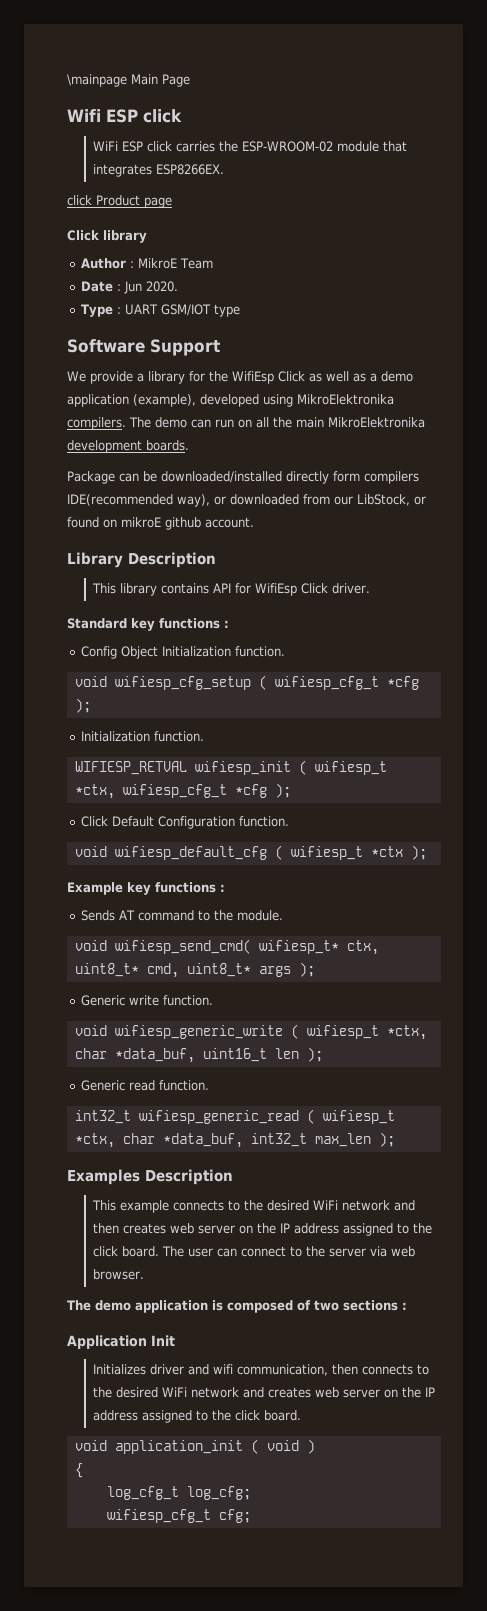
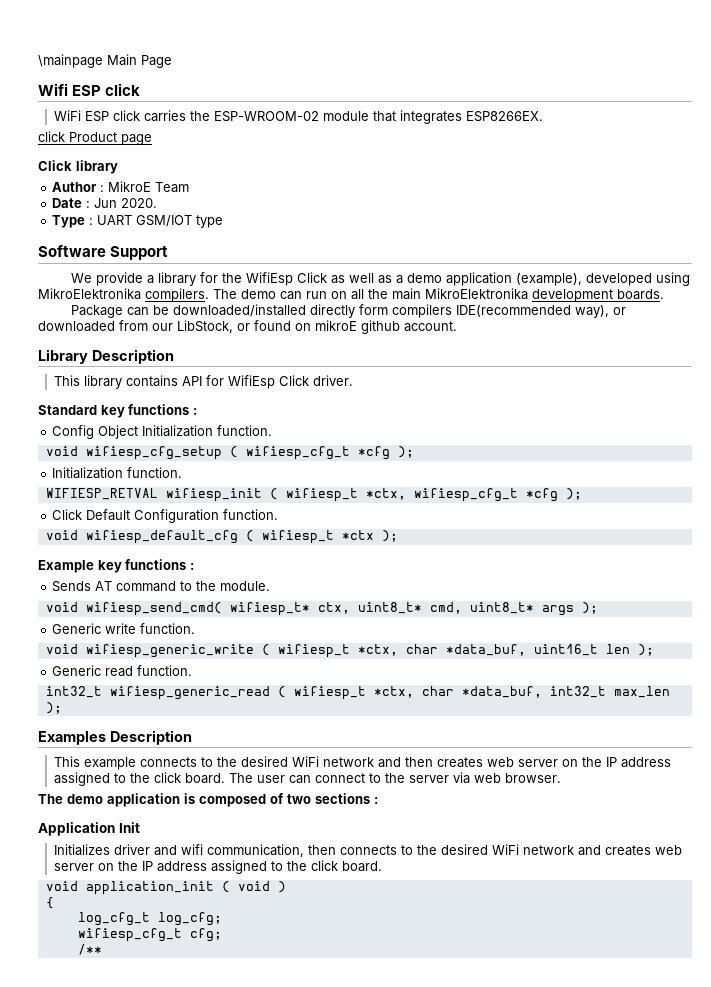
+ /**

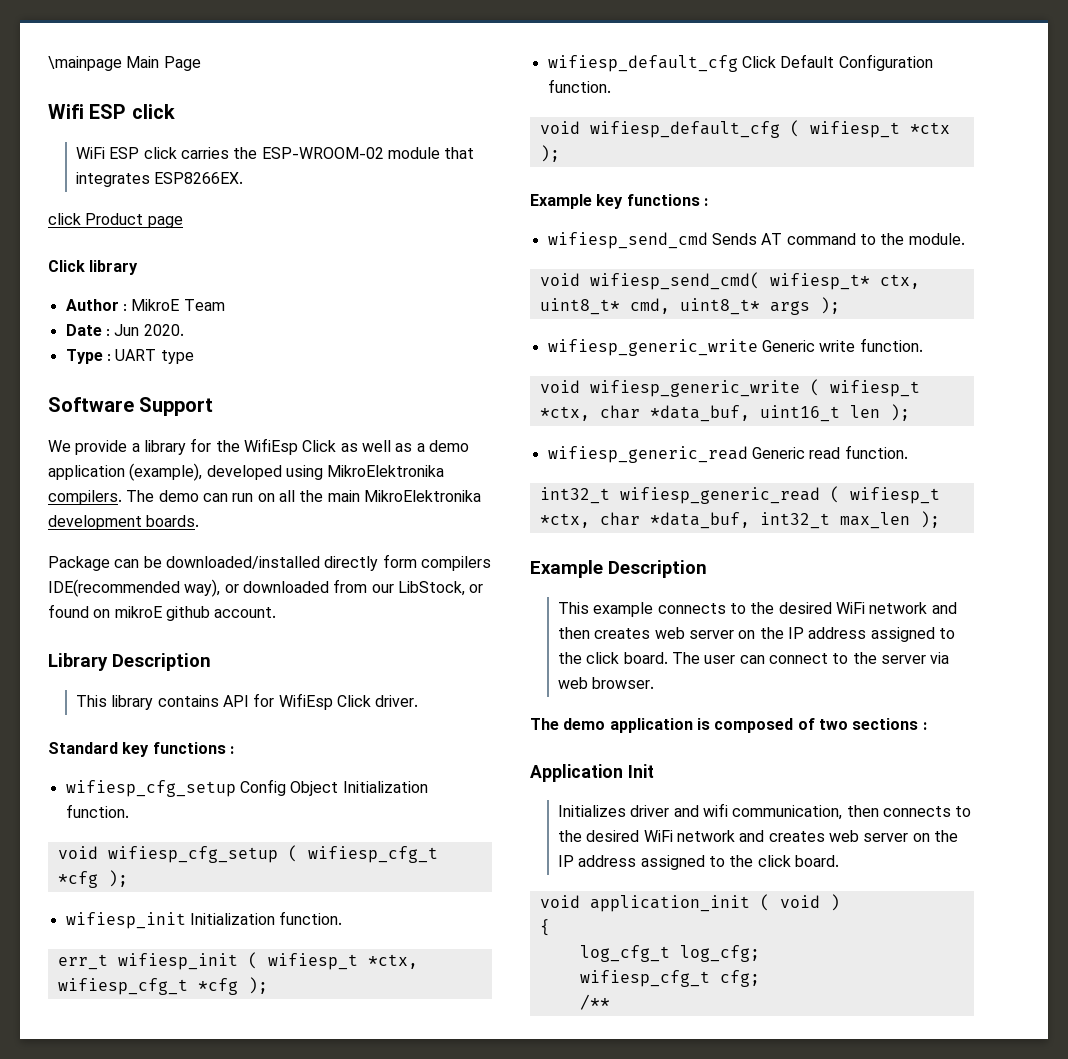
- Type : UART GSM/IOT type
+ Type : UART type
- Config Object Initialization function.
+ wifiesp_cfg_setup Config Object Initialization function.
  void wifiesp_cfg_setup ( wifiesp_cfg_t *cfg );
- Initialization function.
- WIFIESP_RETVAL wifiesp_init ( wifiesp_t *ctx, wifiesp_cfg_t *cfg );
+ wifiesp_init Initialization function.
+ err_t wifiesp_init ( wifiesp_t *ctx, wifiesp_cfg_t *cfg );
- Click Default Configuration function.
+ wifiesp_default_cfg Click Default Configuration function.
- Sends AT command to the module.
+ wifiesp_send_cmd Sends AT command to the module.
- Generic write function.
+ wifiesp_generic_write Generic write function.
- Generic read function.
+ wifiesp_generic_read Generic read function.
- Examples Description
+ Example Description

